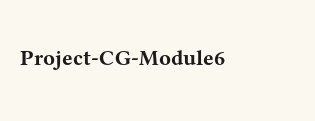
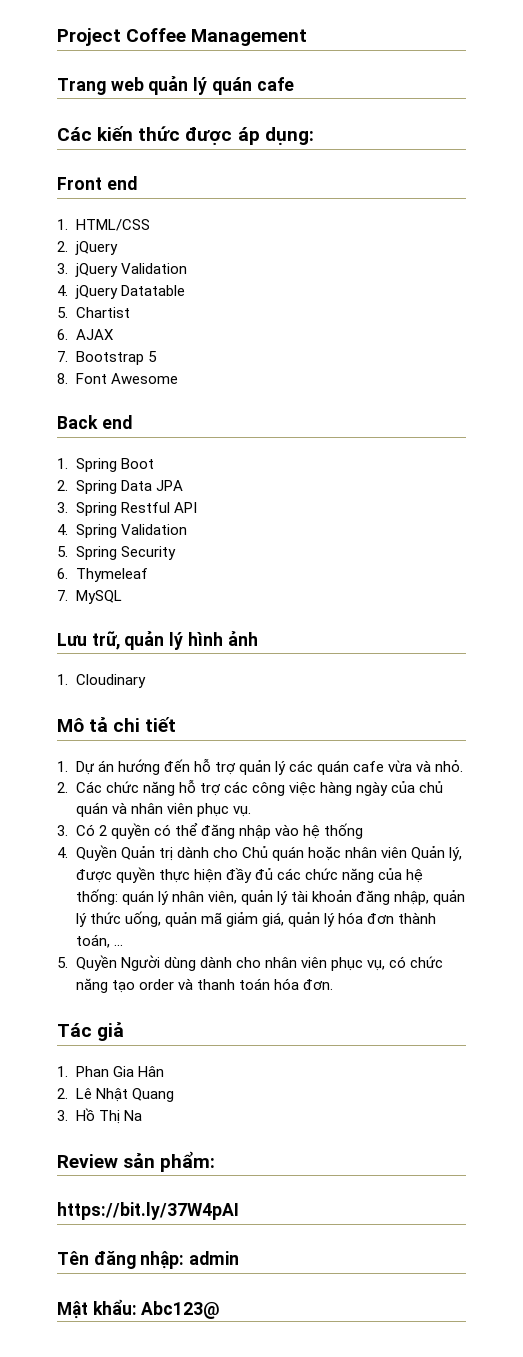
- Project-CG-Module6
+ Project Coffee Management
+ Trang web quản lý quán cafe
+ Các kiến thức được áp dụng:
+ Front end
+ 1. HTML/CSS
+ 2. jQuery
+ 3. jQuery Validation
+ 4. jQuery Datatable
+ 5. Chartist
+ 6. AJAX
+ 7. Bootstrap 5
+ 8. Font Awesome
+ Back end
+ 1. Spring Boot
+ 2. Spring Data JPA
+ 3. Spring Restful API
+ 4. Spring Validation
+ 5. Spring Security
+ 6. Thymeleaf
+ 7. MySQL
+ Lưu trữ, quản lý hình ảnh
+ 1. Cloudinary
+ Mô tả chi tiết
+ 1. Dự án hướng đến hỗ trợ quản lý các quán cafe vừa và nhỏ.
+ 2. Các chức năng hỗ trợ các công việc hàng ngày của chủ quán và nhân viên phục vụ.
+ 3. Có 2 quyền có thể đăng nhập vào hệ thống
+ 4. Quyền Quản trị dành cho Chủ quán hoặc nhân viên Quản lý, được quyền thực hiện đầy đủ các chức năng của hệ thống: quán lý nhân viên, quản lý tài khoản đăng nhập, quản lý thức uống, quản mã giảm giá, quản lý hóa đơn thành toán, ...
+ 5. Quyền Người dùng dành cho nhân viên phục vụ, có chức năng tạo order và thanh toán hóa đơn.
+ Tác giả
+ 1. Phan Gia Hân
+ 2. Lê Nhật Quang
+ 3. Hồ Thị Na
+ Review sản phẩm:
+ https://bit.ly/37W4pAI
+ Tên đăng nhập: admin
+ Mật khẩu: Abc123@

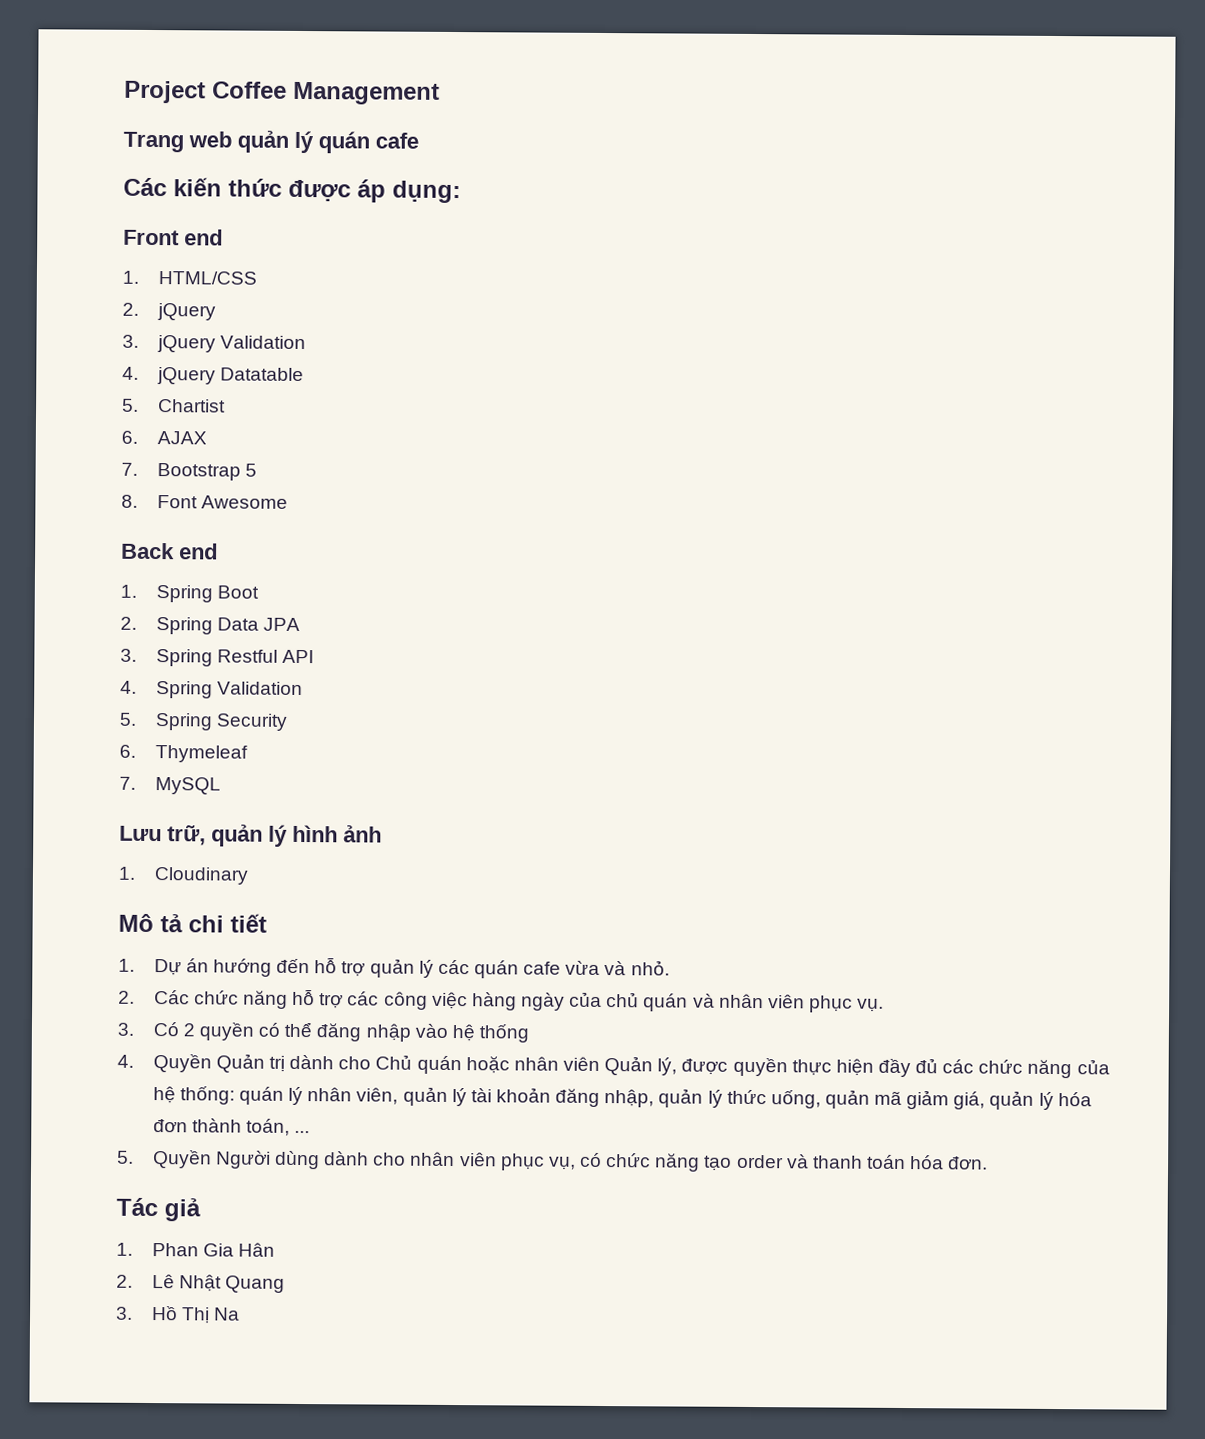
- Review sản phẩm:
- https://bit.ly/37W4pAI
- Tên đăng nhập: admin
- Mật khẩu: Abc123@

